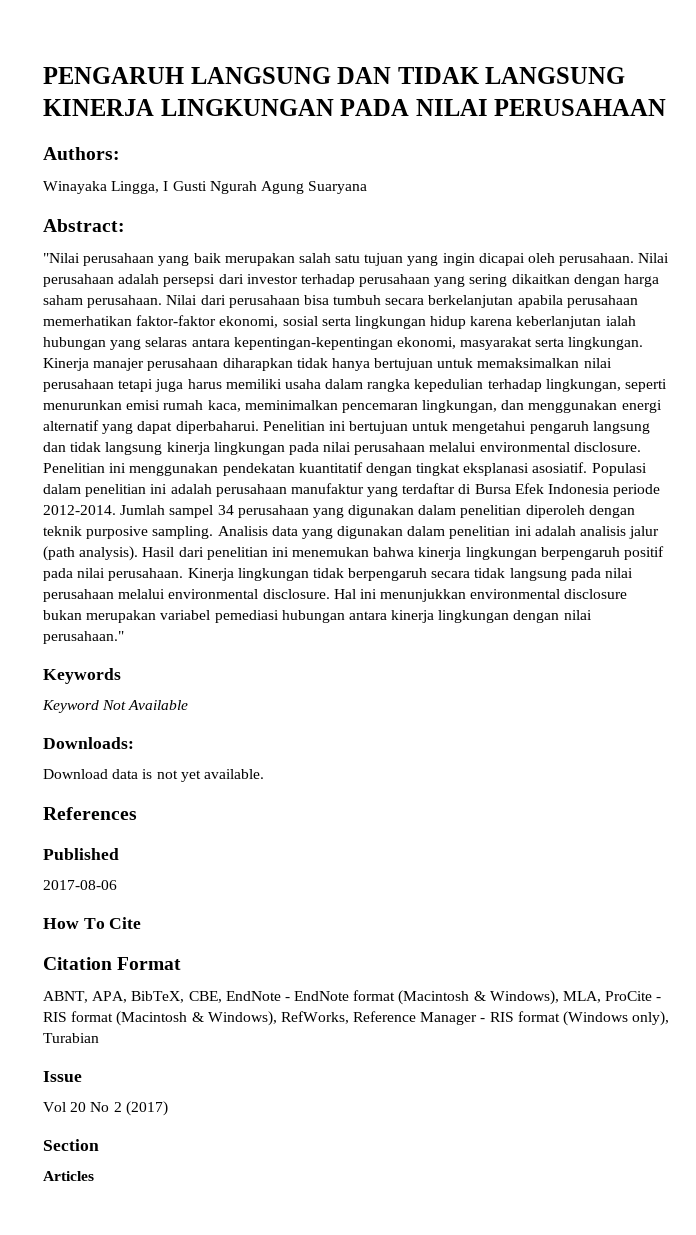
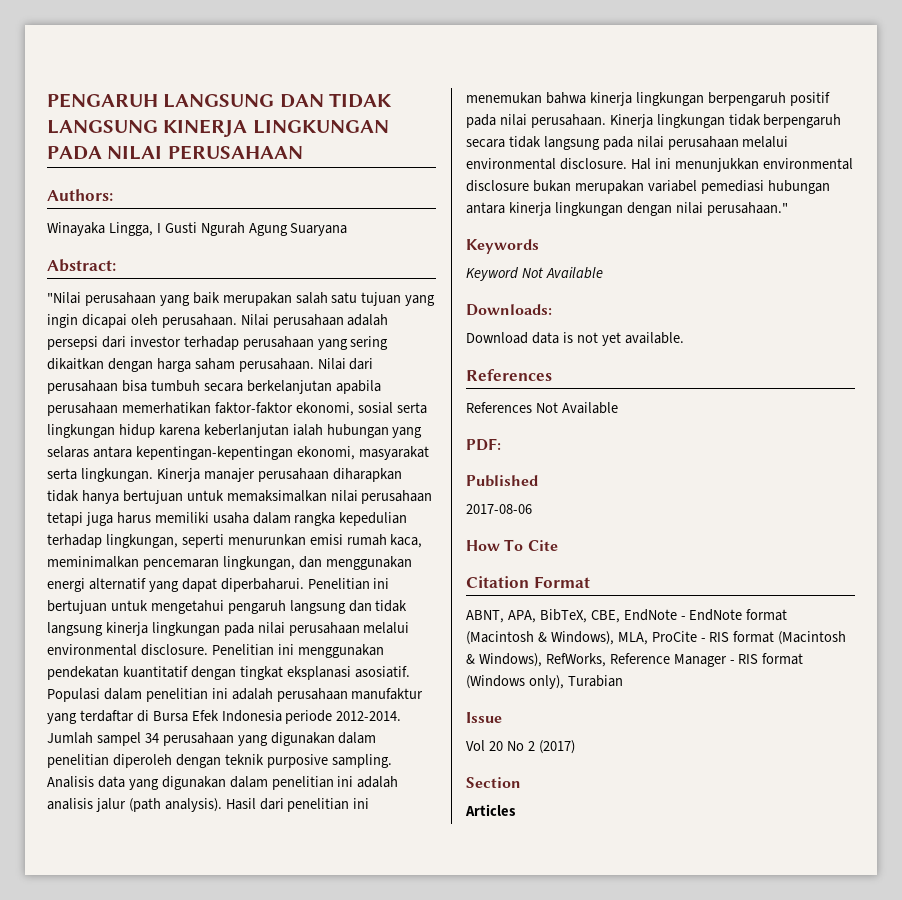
+ References Not Available
+ PDF:

